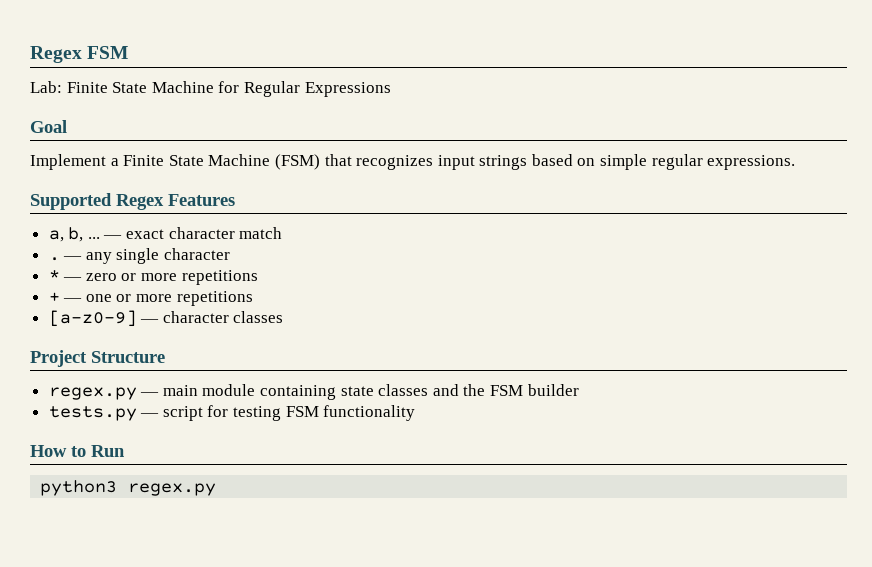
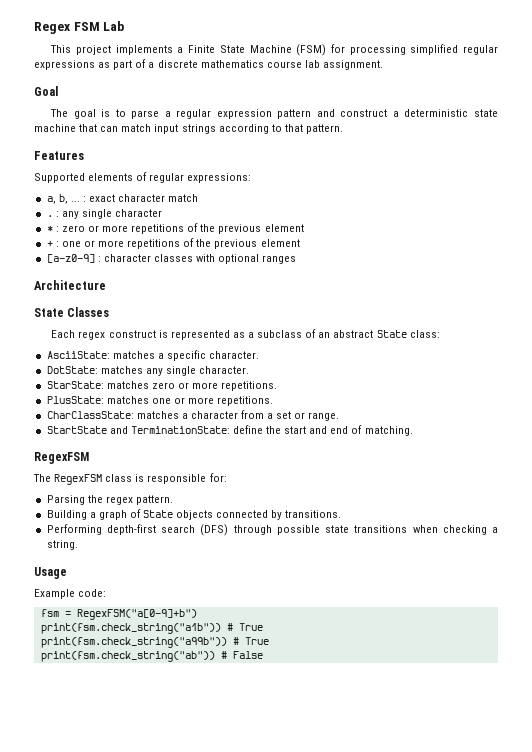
- Regex FSM
- Lab: Finite State Machine for Regular Expressions
+ Regex FSM Lab
+ This project implements a Finite State Machine (FSM) for processing simplified regular expressions as part of a discrete mathematics course lab assignment.
  Goal
- Implement a Finite State Machine (FSM) that recognizes input strings based on simple regular expressions.
- Supported Regex Features
+ The goal is to parse a regular expression pattern and construct a deterministic state machine that can match input strings according to that pattern.
+ Features
+ Supported elements of regular expressions:
- a, b, ... — exact character match
+ a, b, ... : exact character match
- . — any single character
+ . : any single character
- * — zero or more repetitions
+ * : zero or more repetitions of the previous element
- + — one or more repetitions
+ + : one or more repetitions of the previous element
- [a-z0-9] — character classes
- Project Structure
- regex.py — main module containing state classes and the FSM builder
- tests.py — script for testing FSM functionality
- How to Run
- python3 regex.py
+ [a-z0-9] : character classes with optional ranges
+ Architecture
+ State Classes
+ Each regex construct is represented as a subclass of an abstract State class:
+ AsciiState: matches a specific character.
+ DotState: matches any single character.
+ StarState: matches zero or more repetitions.
+ PlusState: matches one or more repetitions.
+ CharClassState: matches a character from a set or range.
+ StartState and TerminationState: define the start and end of matching.
+ RegexFSM
+ The RegexFSM class is responsible for:
+ Parsing the regex pattern.
+ Building a graph of State objects connected by transitions.
+ Performing depth-first search (DFS) through possible state transitions when checking a string.
+ Usage
+ Example code:
+ fsm = RegexFSM("a[0-9]+b")
+ print(fsm.check_string("a1b")) # True
+ print(fsm.check_string("a99b")) # True
+ print(fsm.check_string("ab")) # False

